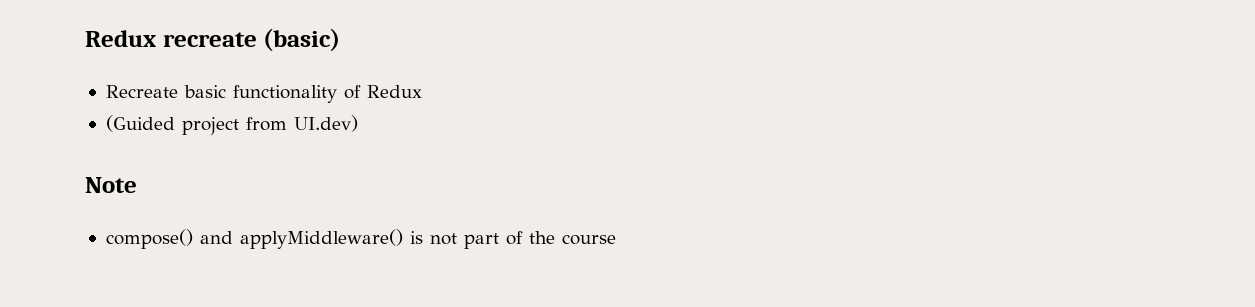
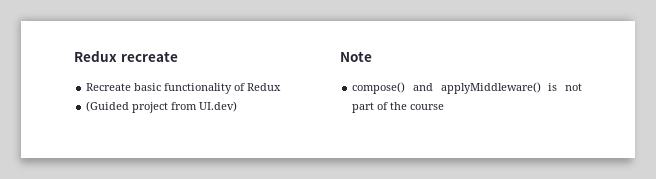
- Redux recreate (basic)
+ Redux recreate

